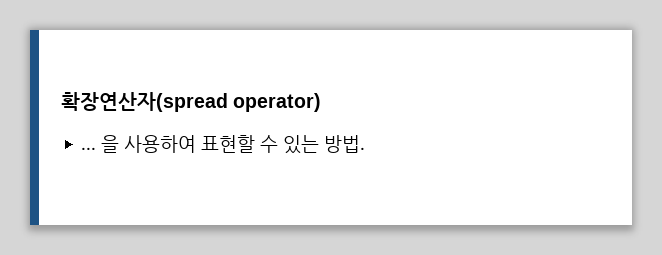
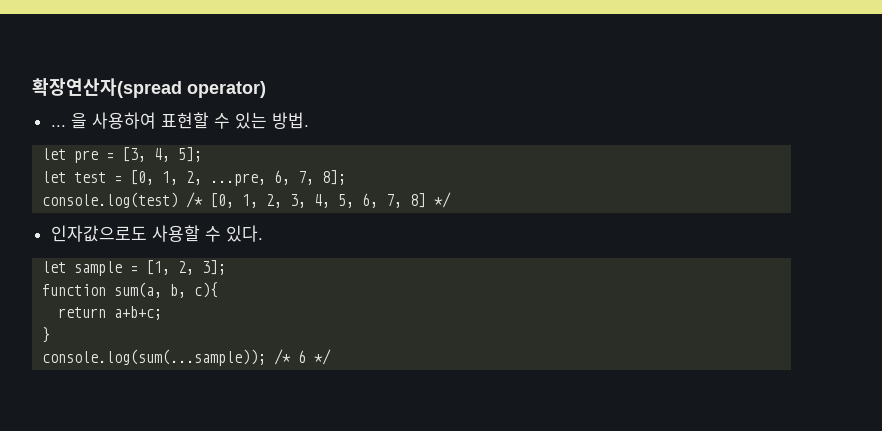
+ let pre = [3, 4, 5];
+ let test = [0, 1, 2, ...pre, 6, 7, 8];
+ console.log(test) /* [0, 1, 2, 3, 4, 5, 6, 7, 8] */
+ 인자값으로도 사용할 수 있다.
+ let sample = [1, 2, 3];
+ function sum(a, b, c){
+ return a+b+c;
+ }
+ console.log(sum(...sample)); /* 6 */

